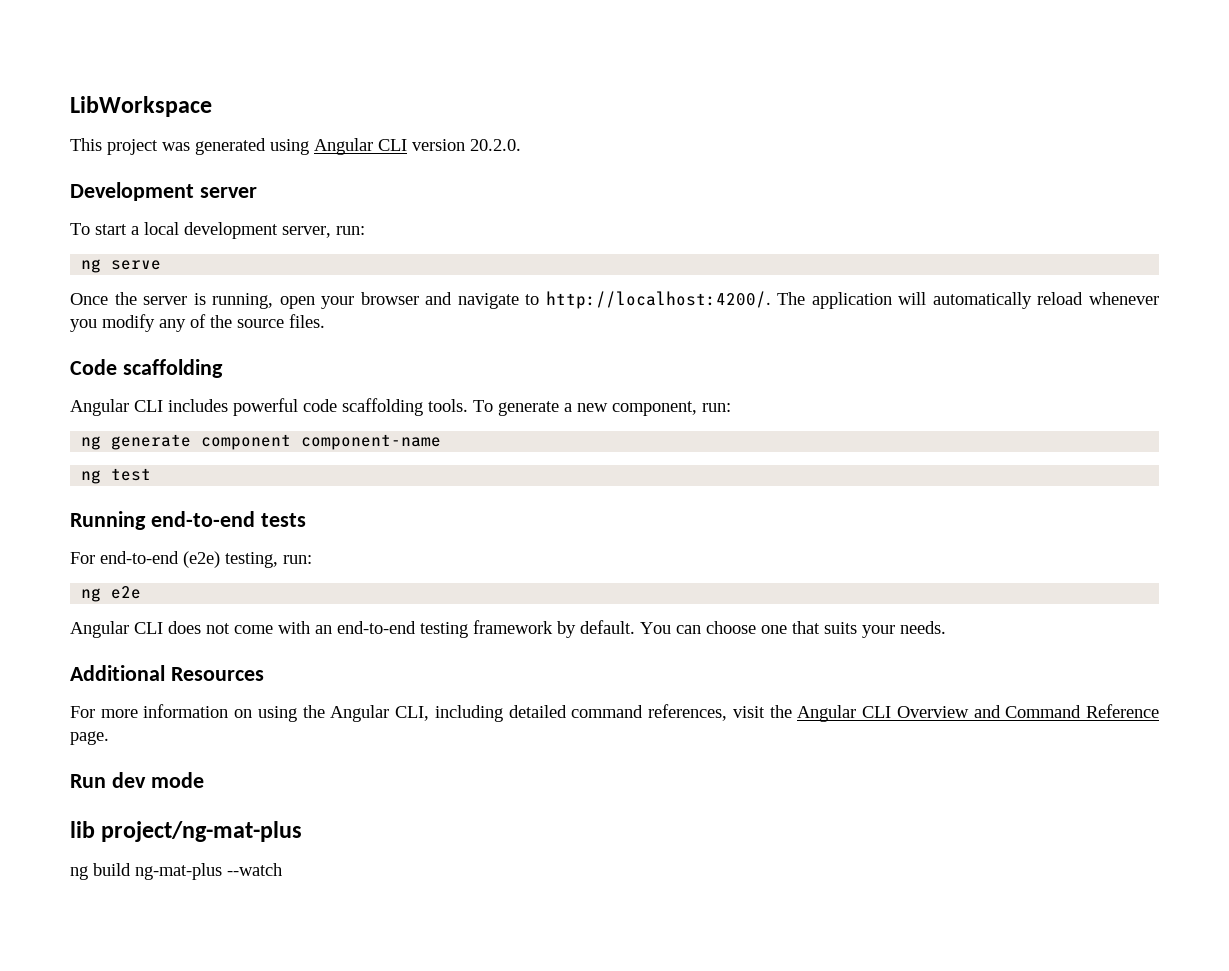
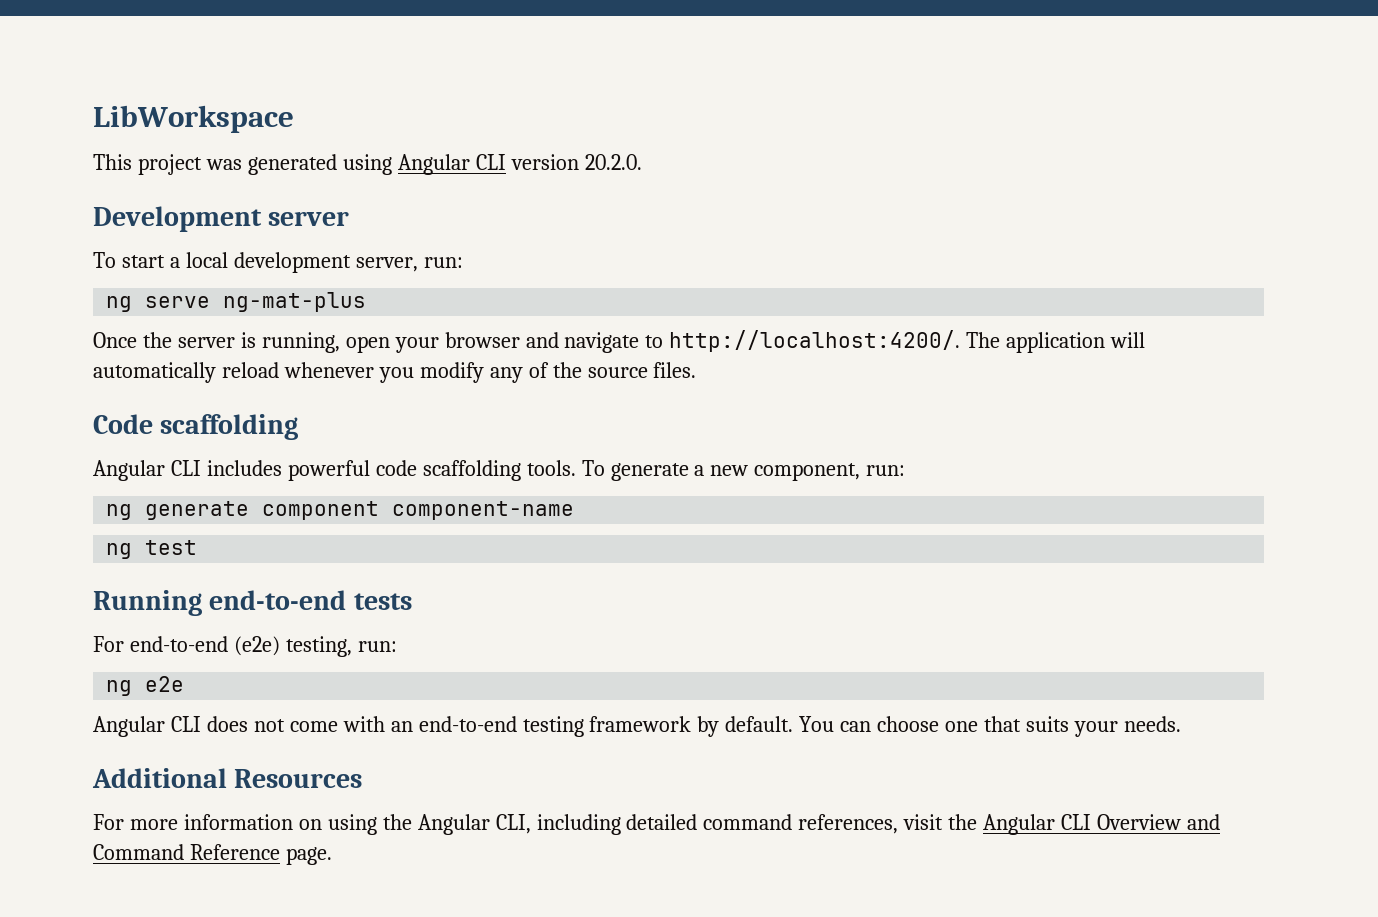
- ng serve
+ ng serve ng-mat-plus
- Run dev mode
- lib project/ng-mat-plus
- ng build ng-mat-plus --watch

